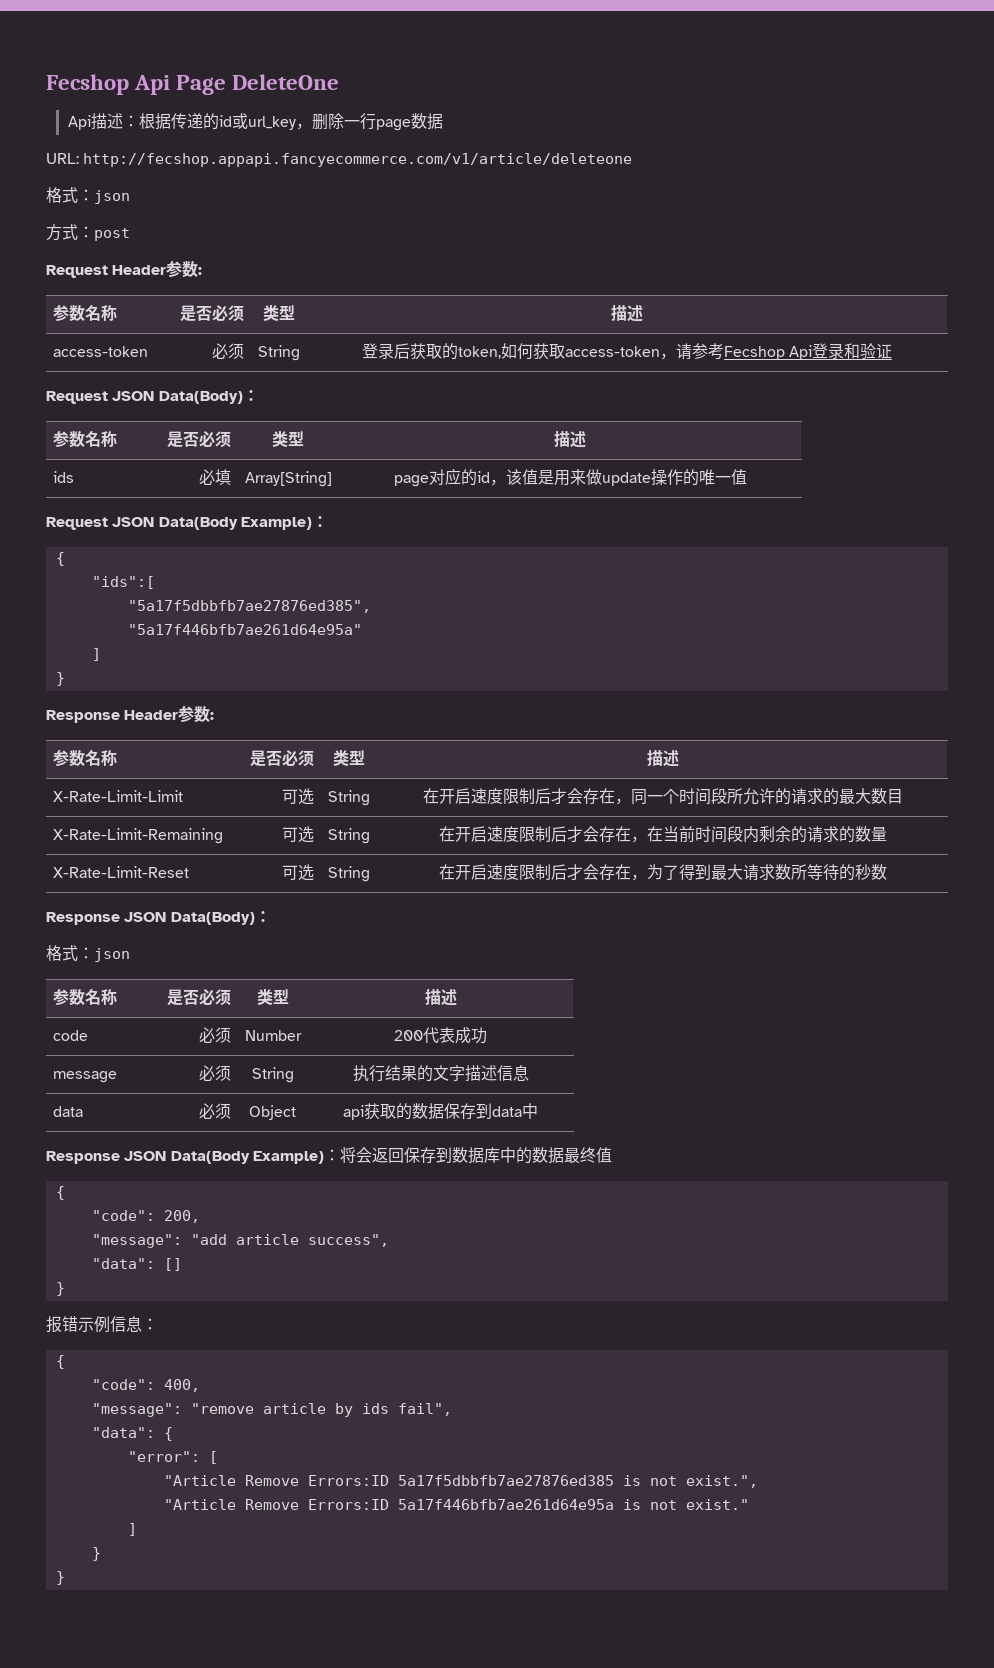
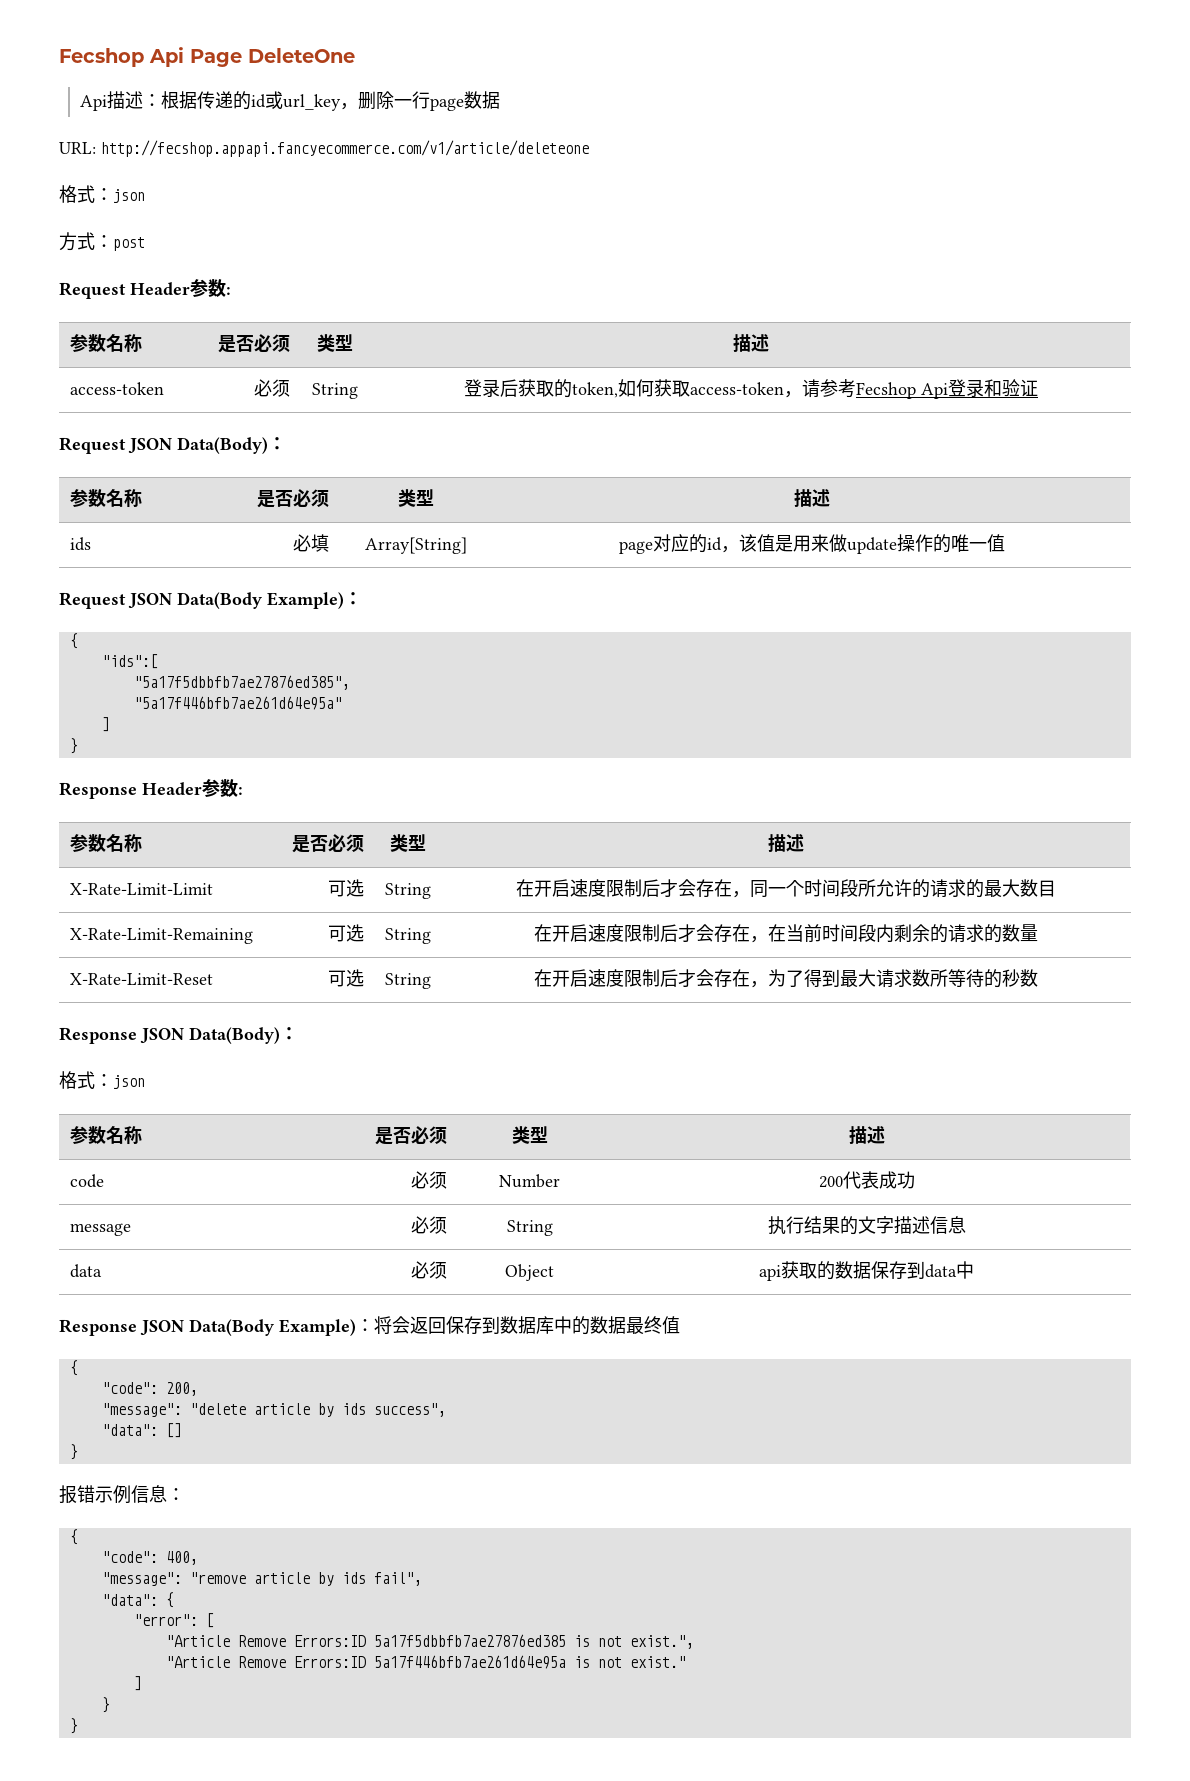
- "message": "add article success",
+ "message": "delete article by ids success",

